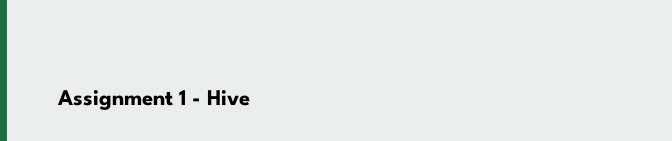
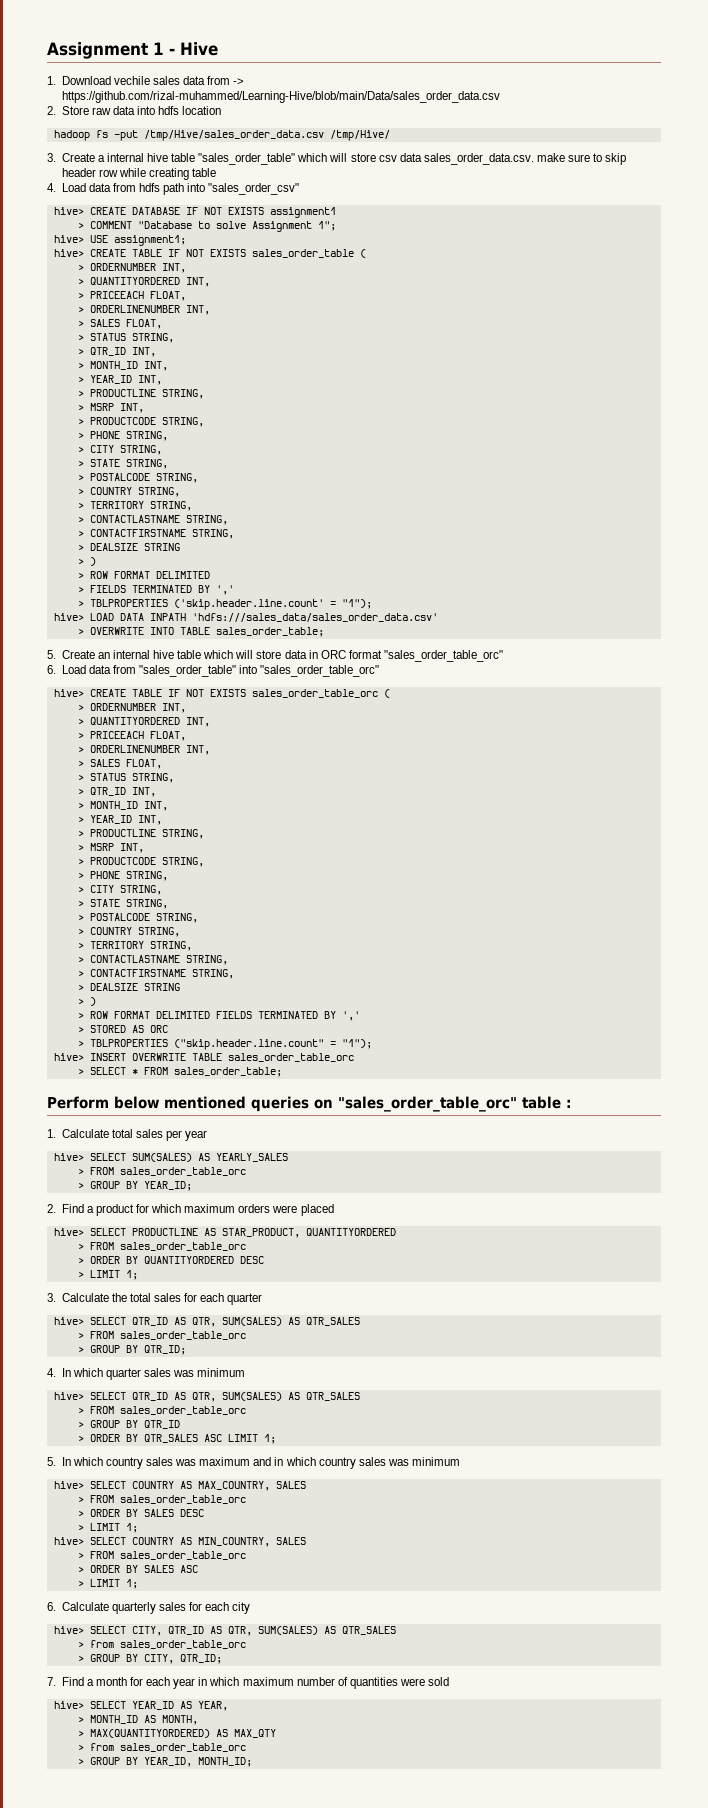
+ 1. Download vechile sales data from -> https://github.com/rizal-muhammed/Learning-Hive/blob/main/Data/sales_order_data.csv
+ 2. Store raw data into hdfs location
+ hadoop fs -put /tmp/Hive/sales_order_data.csv /tmp/Hive/
+ 3. Create a internal hive table "sales_order_table" which will store csv data sales_order_data.csv. make sure to skip header row while creating table
+ 4. Load data from hdfs path into "sales_order_csv"
+ hive> CREATE DATABASE IF NOT EXISTS assignment1
+ > COMMENT "Database to solve Assignment 1";
+ hive> USE assignment1;
+ hive> CREATE TABLE IF NOT EXISTS sales_order_table (
+ > ORDERNUMBER INT,
+ > QUANTITYORDERED INT,
+ > PRICEEACH FLOAT,
+ > ORDERLINENUMBER INT,
+ > SALES FLOAT,
+ > STATUS STRING,
+ > QTR_ID INT,
+ > MONTH_ID INT,
+ > YEAR_ID INT,
+ > PRODUCTLINE STRING,
+ > MSRP INT,
+ > PRODUCTCODE STRING,
+ > PHONE STRING,
+ > CITY STRING,
+ > STATE STRING,
+ > POSTALCODE STRING,
+ > COUNTRY STRING,
+ > TERRITORY STRING,
+ > CONTACTLASTNAME STRING,
+ > CONTACTFIRSTNAME STRING,
+ > DEALSIZE STRING
+ > )
+ > ROW FORMAT DELIMITED
+ > FIELDS TERMINATED BY ','
+ > TBLPROPERTIES ('skip.header.line.count' = "1");
+ hive> LOAD DATA INPATH 'hdfs:///sales_data/sales_order_data.csv'
+ > OVERWRITE INTO TABLE sales_order_table;
+ 5. Create an internal hive table which will store data in ORC format "sales_order_table_orc"
+ 6. Load data from "sales_order_table" into "sales_order_table_orc"
+ hive> CREATE TABLE IF NOT EXISTS sales_order_table_orc (
+ > ORDERNUMBER INT,
+ > QUANTITYORDERED INT,
+ > PRICEEACH FLOAT,
+ > ORDERLINENUMBER INT,
+ > SALES FLOAT,
+ > STATUS STRING,
+ > QTR_ID INT,
+ > MONTH_ID INT,
+ > YEAR_ID INT,
+ > PRODUCTLINE STRING,
+ > MSRP INT,
+ > PRODUCTCODE STRING,
+ > PHONE STRING,
+ > CITY STRING,
+ > STATE STRING,
+ > POSTALCODE STRING,
+ > COUNTRY STRING,
+ > TERRITORY STRING,
+ > CONTACTLASTNAME STRING,
+ > CONTACTFIRSTNAME STRING,
+ > DEALSIZE STRING
+ > )
+ > ROW FORMAT DELIMITED FIELDS TERMINATED BY ','
+ > STORED AS ORC
+ > TBLPROPERTIES ("skip.header.line.count" = "1");
+ hive> INSERT OVERWRITE TABLE sales_order_table_orc
+ > SELECT * FROM sales_order_table;
+ Perform below mentioned queries on "sales_order_table_orc" table :
+ 1. Calculate total sales per year
+ hive> SELECT SUM(SALES) AS YEARLY_SALES
+ > FROM sales_order_table_orc
+ > GROUP BY YEAR_ID;
+ 2. Find a product for which maximum orders were placed
+ hive> SELECT PRODUCTLINE AS STAR_PRODUCT, QUANTITYORDERED
+ > FROM sales_order_table_orc
+ > ORDER BY QUANTITYORDERED DESC
+ > LIMIT 1;
+ 3. Calculate the total sales for each quarter
+ hive> SELECT QTR_ID AS QTR, SUM(SALES) AS QTR_SALES
+ > FROM sales_order_table_orc
+ > GROUP BY QTR_ID;
+ 4. In which quarter sales was minimum
+ hive> SELECT QTR_ID AS QTR, SUM(SALES) AS QTR_SALES
+ > FROM sales_order_table_orc
+ > GROUP BY QTR_ID
+ > ORDER BY QTR_SALES ASC LIMIT 1;
+ 5. In which country sales was maximum and in which country sales was minimum
+ hive> SELECT COUNTRY AS MAX_COUNTRY, SALES
+ > FROM sales_order_table_orc
+ > ORDER BY SALES DESC
+ > LIMIT 1;
+ hive> SELECT COUNTRY AS MIN_COUNTRY, SALES
+ > FROM sales_order_table_orc
+ > ORDER BY SALES ASC
+ > LIMIT 1;
+ 6. Calculate quarterly sales for each city
+ hive> SELECT CITY, QTR_ID AS QTR, SUM(SALES) AS QTR_SALES
+ > from sales_order_table_orc
+ > GROUP BY CITY, QTR_ID;
+ 7. Find a month for each year in which maximum number of quantities were sold
+ hive> SELECT YEAR_ID AS YEAR,
+ > MONTH_ID AS MONTH,
+ > MAX(QUANTITYORDERED) AS MAX_QTY
+ > from sales_order_table_orc
+ > GROUP BY YEAR_ID, MONTH_ID;

